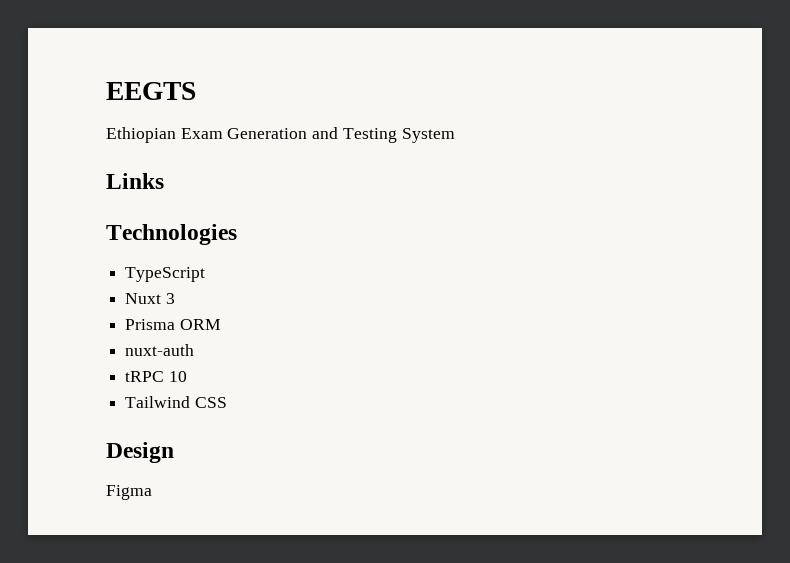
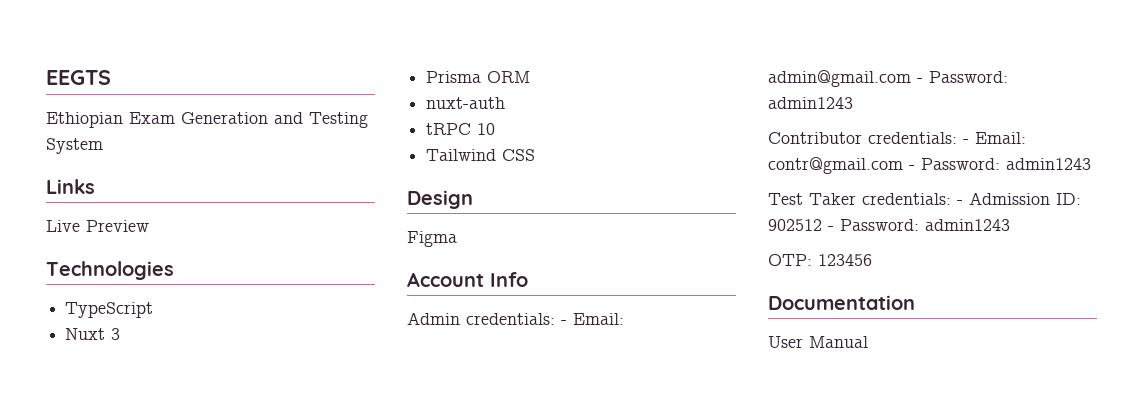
+ Live Preview
+ Account Info
+ Admin credentials: - Email: admin@gmail.com - Password: admin1243
+ Contributor credentials: - Email: contr@gmail.com - Password: admin1243
+ Test Taker credentials: - Admission ID: 902512 - Password: admin1243
+ OTP: 123456
+ Documentation
+ User Manual

